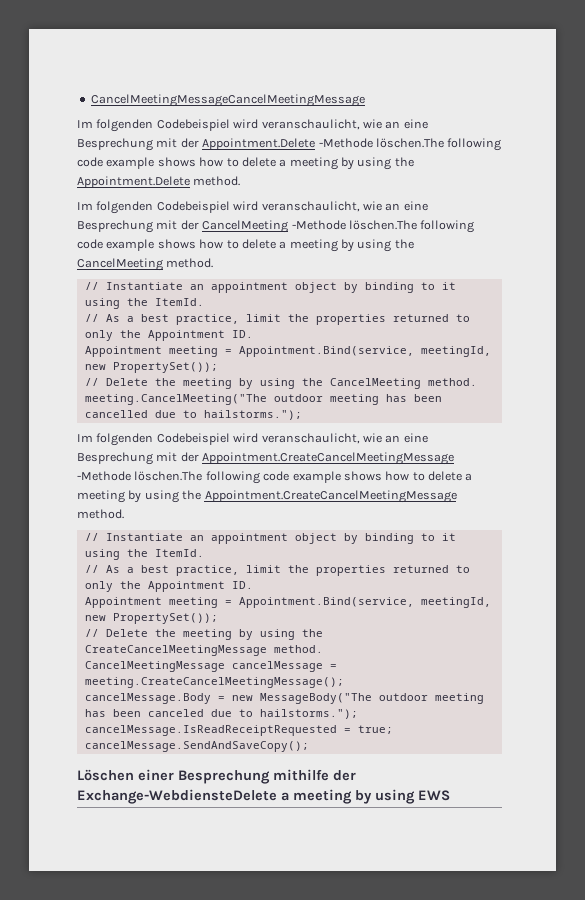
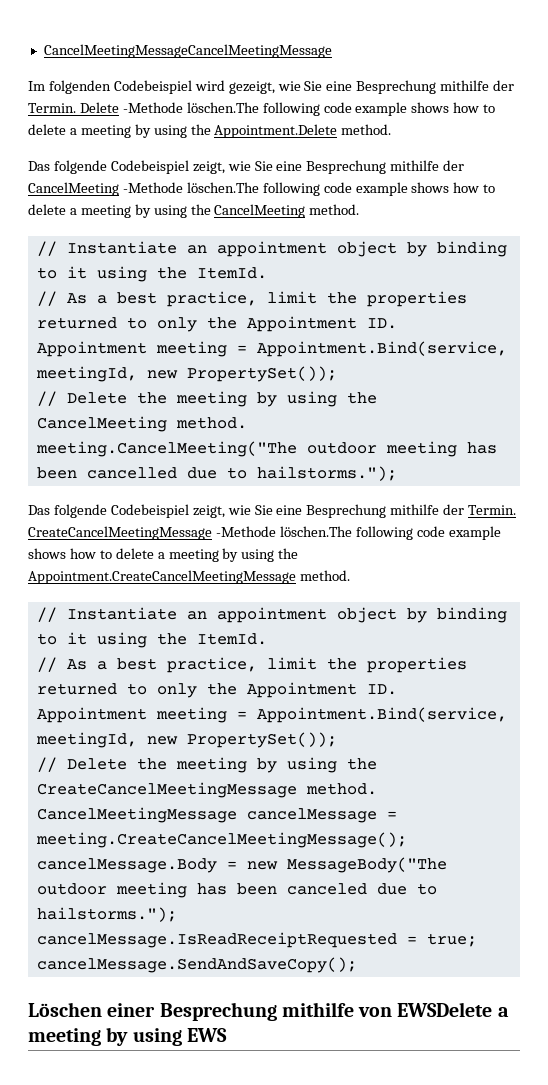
- Im folgenden Codebeispiel wird veranschaulicht, wie an eine Besprechung mit der Appointment.Delete -Methode löschen.The following code example shows how to delete a meeting by using the Appointment.Delete method.
+ Im folgenden Codebeispiel wird gezeigt, wie Sie eine Besprechung mithilfe der Termin. Delete -Methode löschen.The following code example shows how to delete a meeting by using the Appointment.Delete method.
- Im folgenden Codebeispiel wird veranschaulicht, wie an eine Besprechung mit der CancelMeeting -Methode löschen.The following code example shows how to delete a meeting by using the CancelMeeting method.
+ Das folgende Codebeispiel zeigt, wie Sie eine Besprechung mithilfe der CancelMeeting -Methode löschen.The following code example shows how to delete a meeting by using the CancelMeeting method.
- Im folgenden Codebeispiel wird veranschaulicht, wie an eine Besprechung mit der Appointment.CreateCancelMeetingMessage -Methode löschen.The following code example shows how to delete a meeting by using the Appointment.CreateCancelMeetingMessage method.
+ Das folgende Codebeispiel zeigt, wie Sie eine Besprechung mithilfe der Termin. CreateCancelMeetingMessage -Methode löschen.The following code example shows how to delete a meeting by using the Appointment.CreateCancelMeetingMessage method.
- Löschen einer Besprechung mithilfe der Exchange-WebdiensteDelete a meeting by using EWS
+ Löschen einer Besprechung mithilfe von EWSDelete a meeting by using EWS

